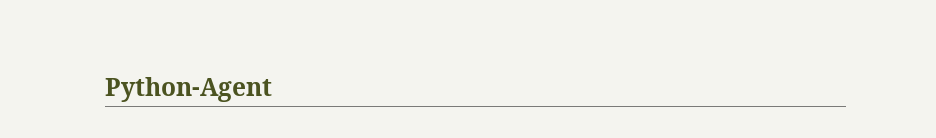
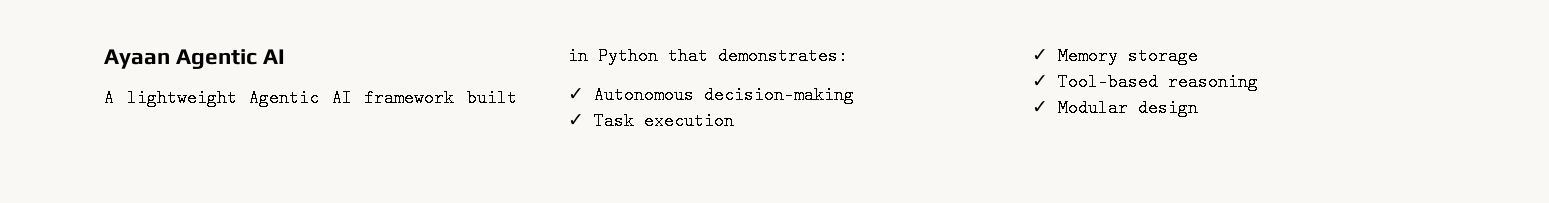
- Python-Agent
+ Ayaan Agentic AI
+ A lightweight Agentic AI framework built in Python that demonstrates:
+ ✓ Autonomous decision-making
+ ✓ Task execution
+ ✓ Memory storage
+ ✓ Tool-based reasoning
+ ✓ Modular design

